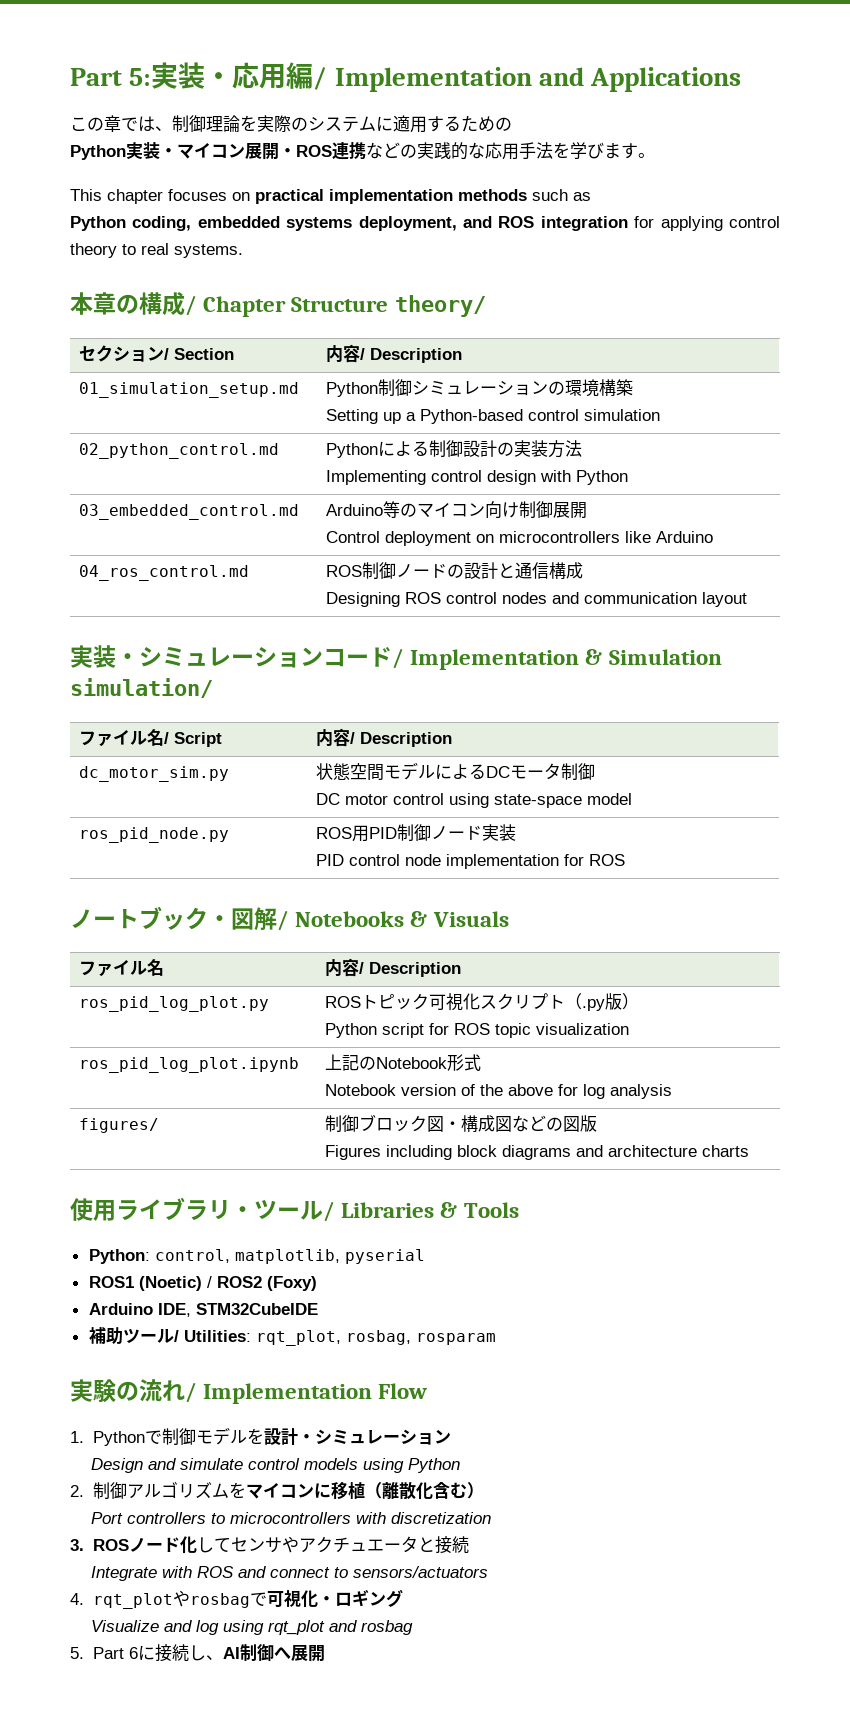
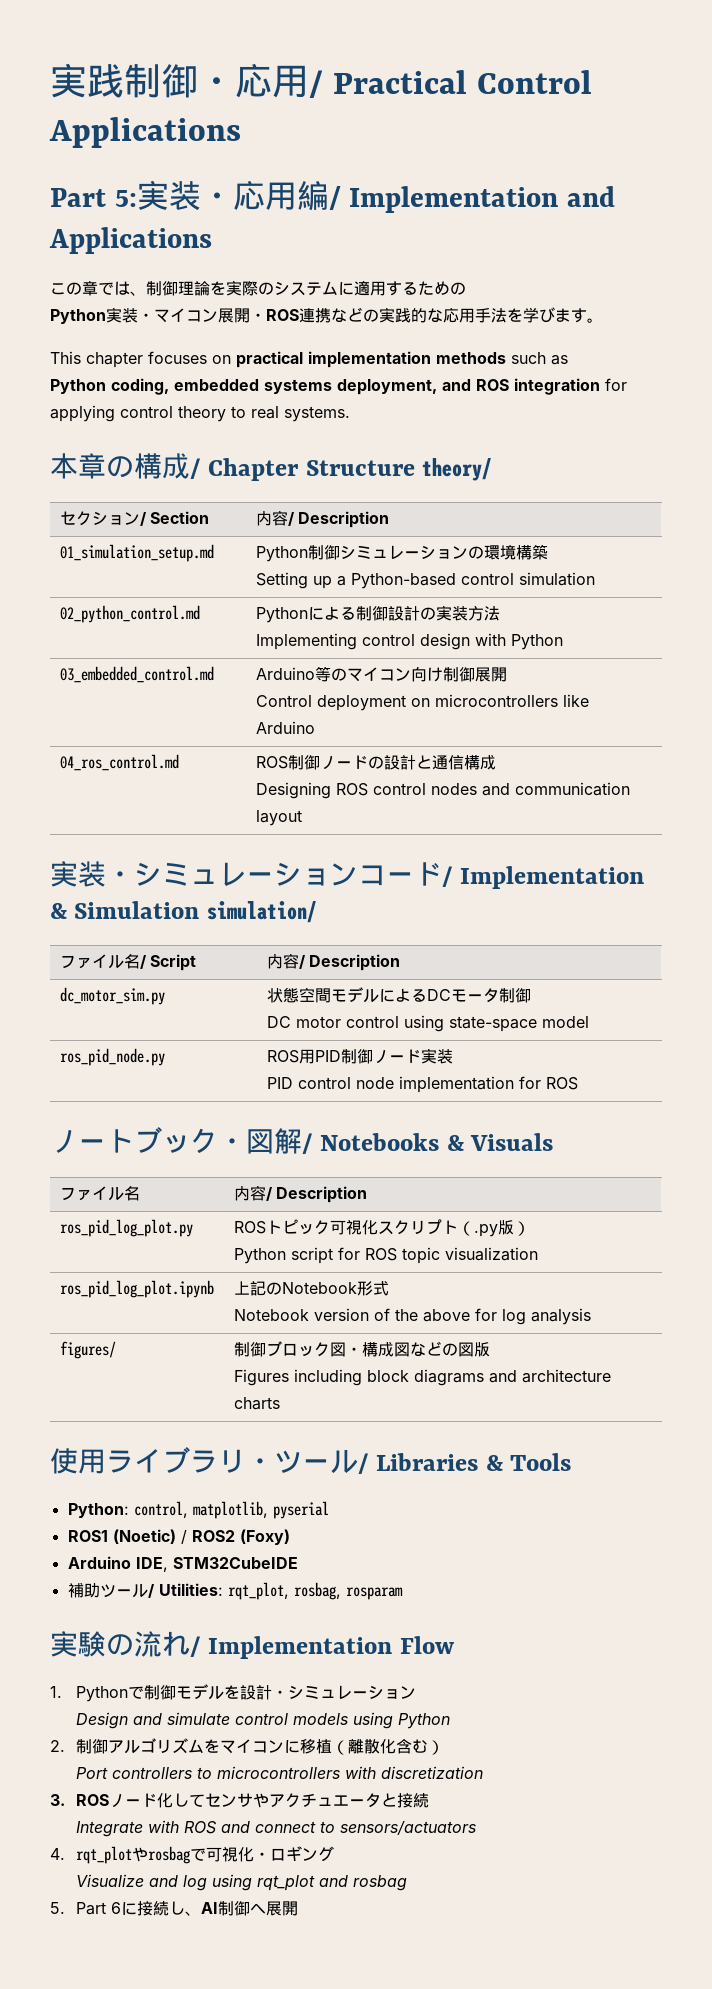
+ 実践制御・応用/ Practical Control Applications

